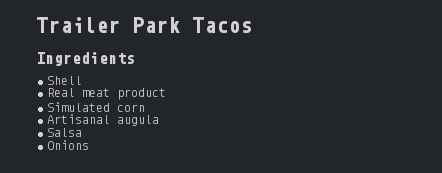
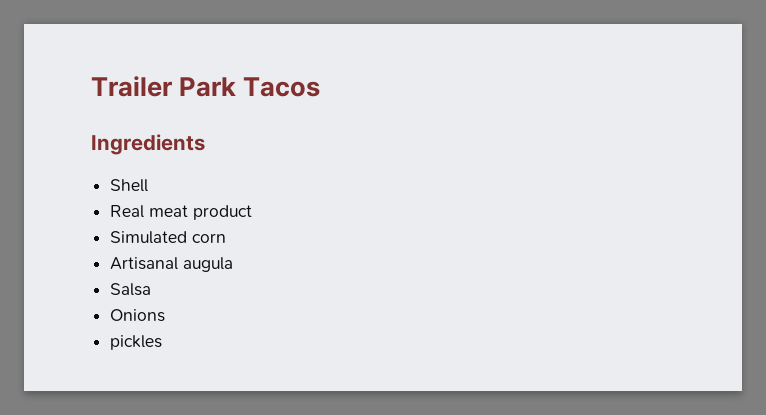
+ pickles

